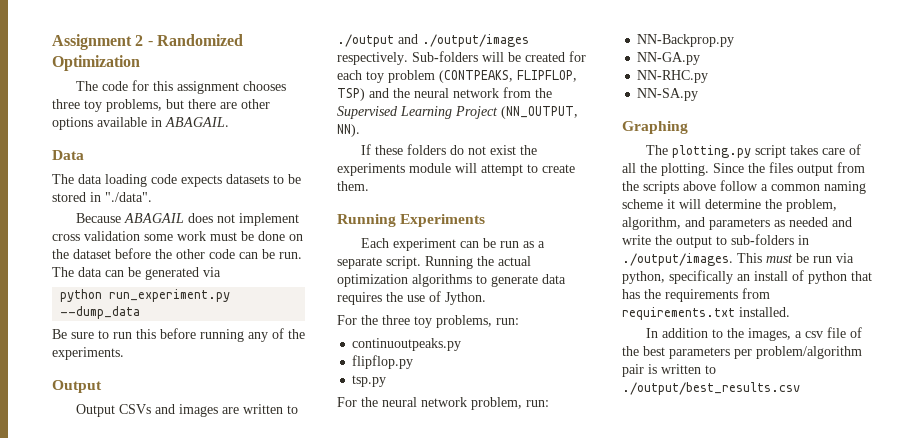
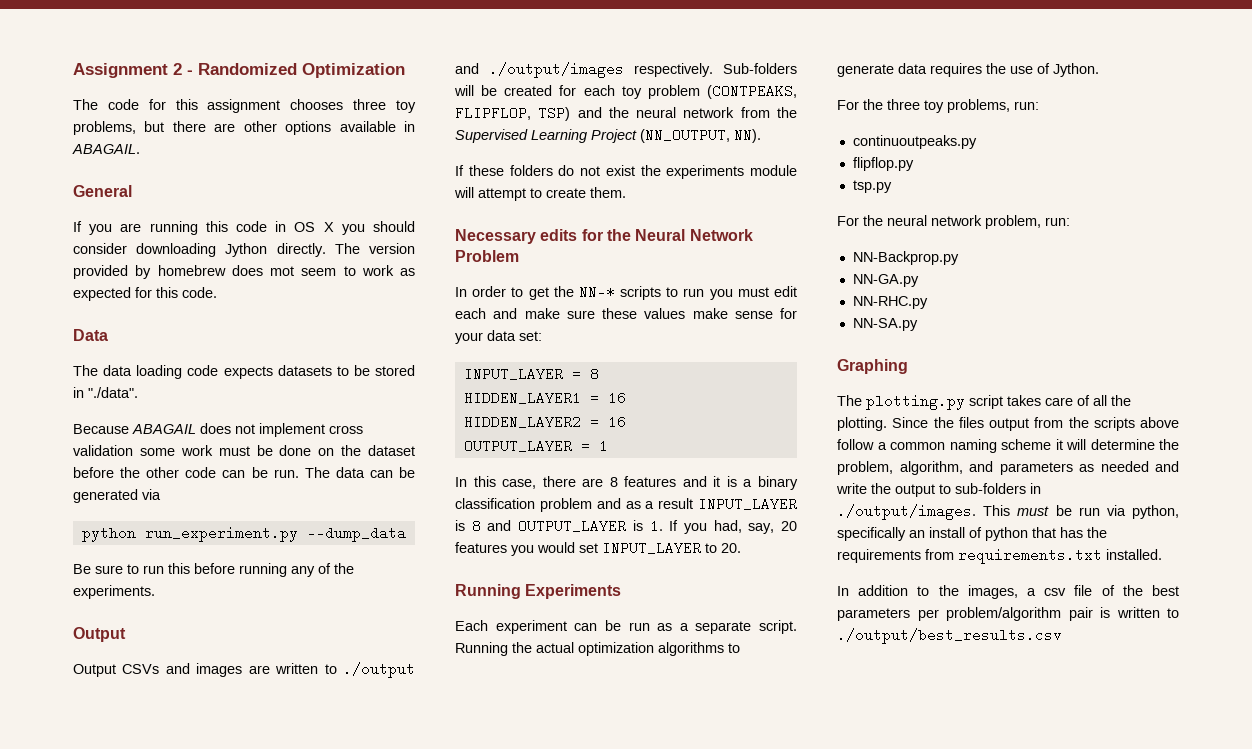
+ General
+ If you are running this code in OS X you should consider downloading Jython directly. The version provided by homebrew does mot seem to work as expected for this code.
+ Necessary edits for the Neural Network Problem
+ In order to get the NN-* scripts to run you must edit each and make sure these values make sense for your data set:
+ INPUT_LAYER = 8
+ HIDDEN_LAYER1 = 16
+ HIDDEN_LAYER2 = 16
+ OUTPUT_LAYER = 1
+ In this case, there are 8 features and it is a binary classification problem and as a result INPUT_LAYER is 8 and OUTPUT_LAYER is 1. If you had, say, 20 features you would set INPUT_LAYER to 20.

